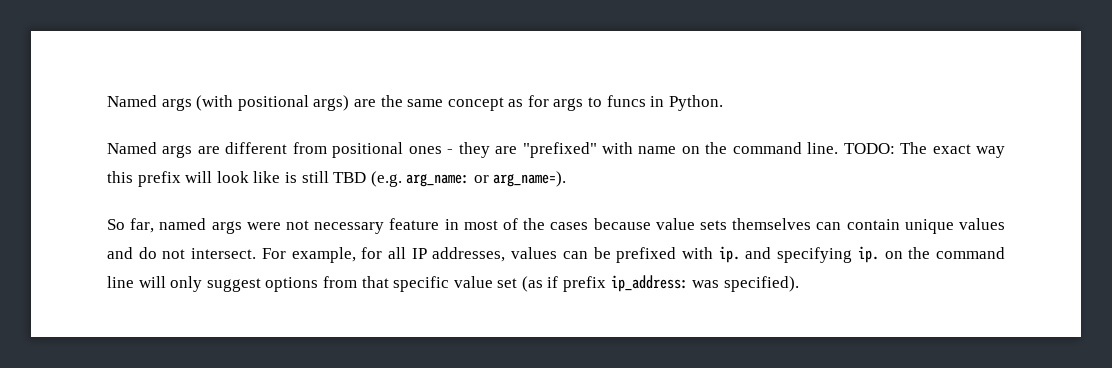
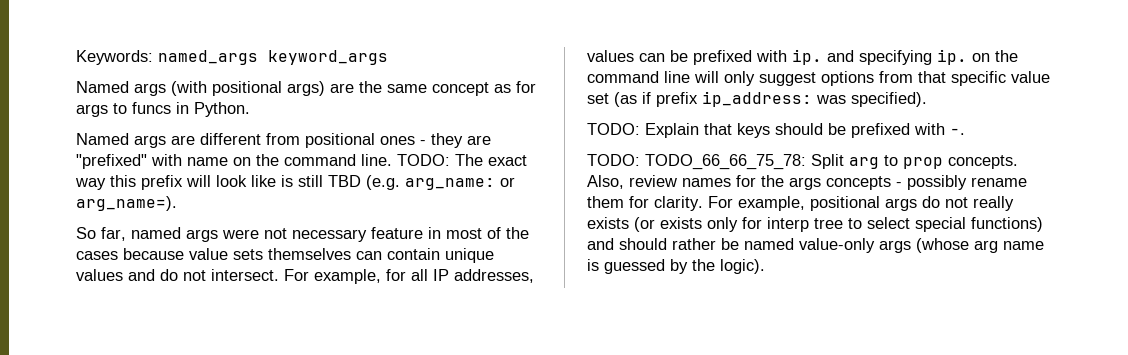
+ Keywords: named_args keyword_args
+ TODO: Explain that keys should be prefixed with -.
+ TODO: TODO_66_66_75_78: Split arg to prop concepts. Also, review names for the args concepts - possibly rename them for clarity. For example, positional args do not really exists (or exists only for interp tree to select special functions) and should rather be named value-only args (whose arg name is guessed by the logic).

